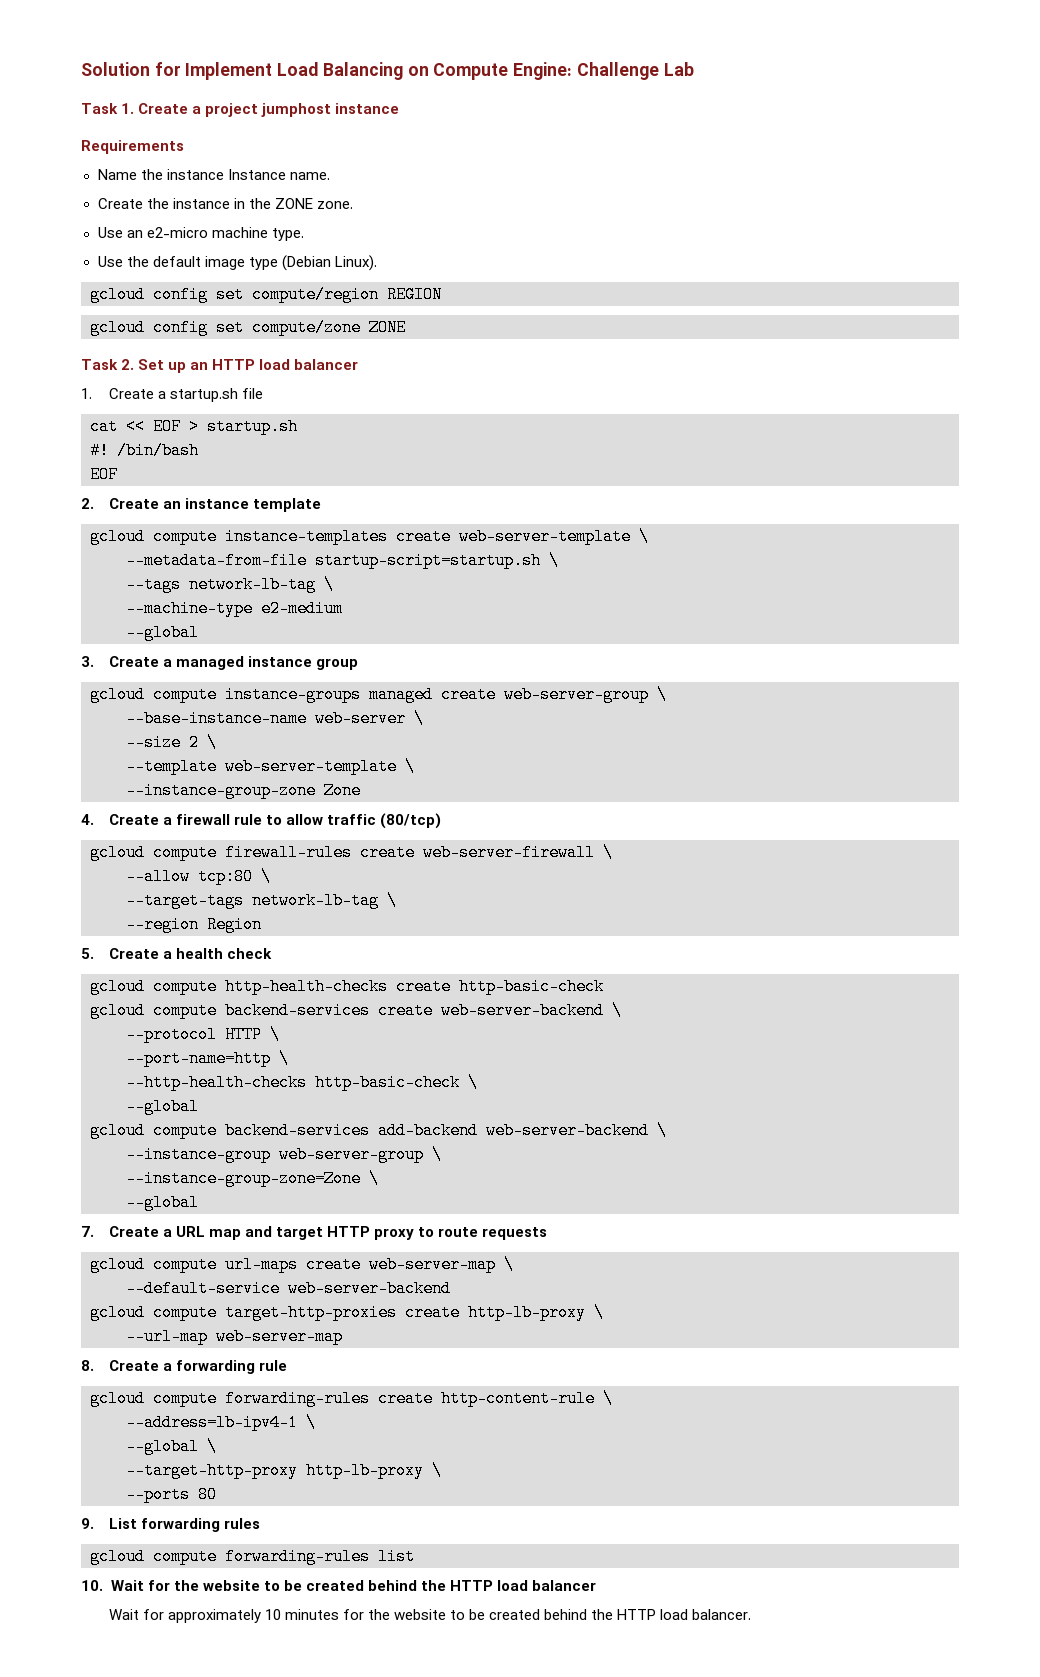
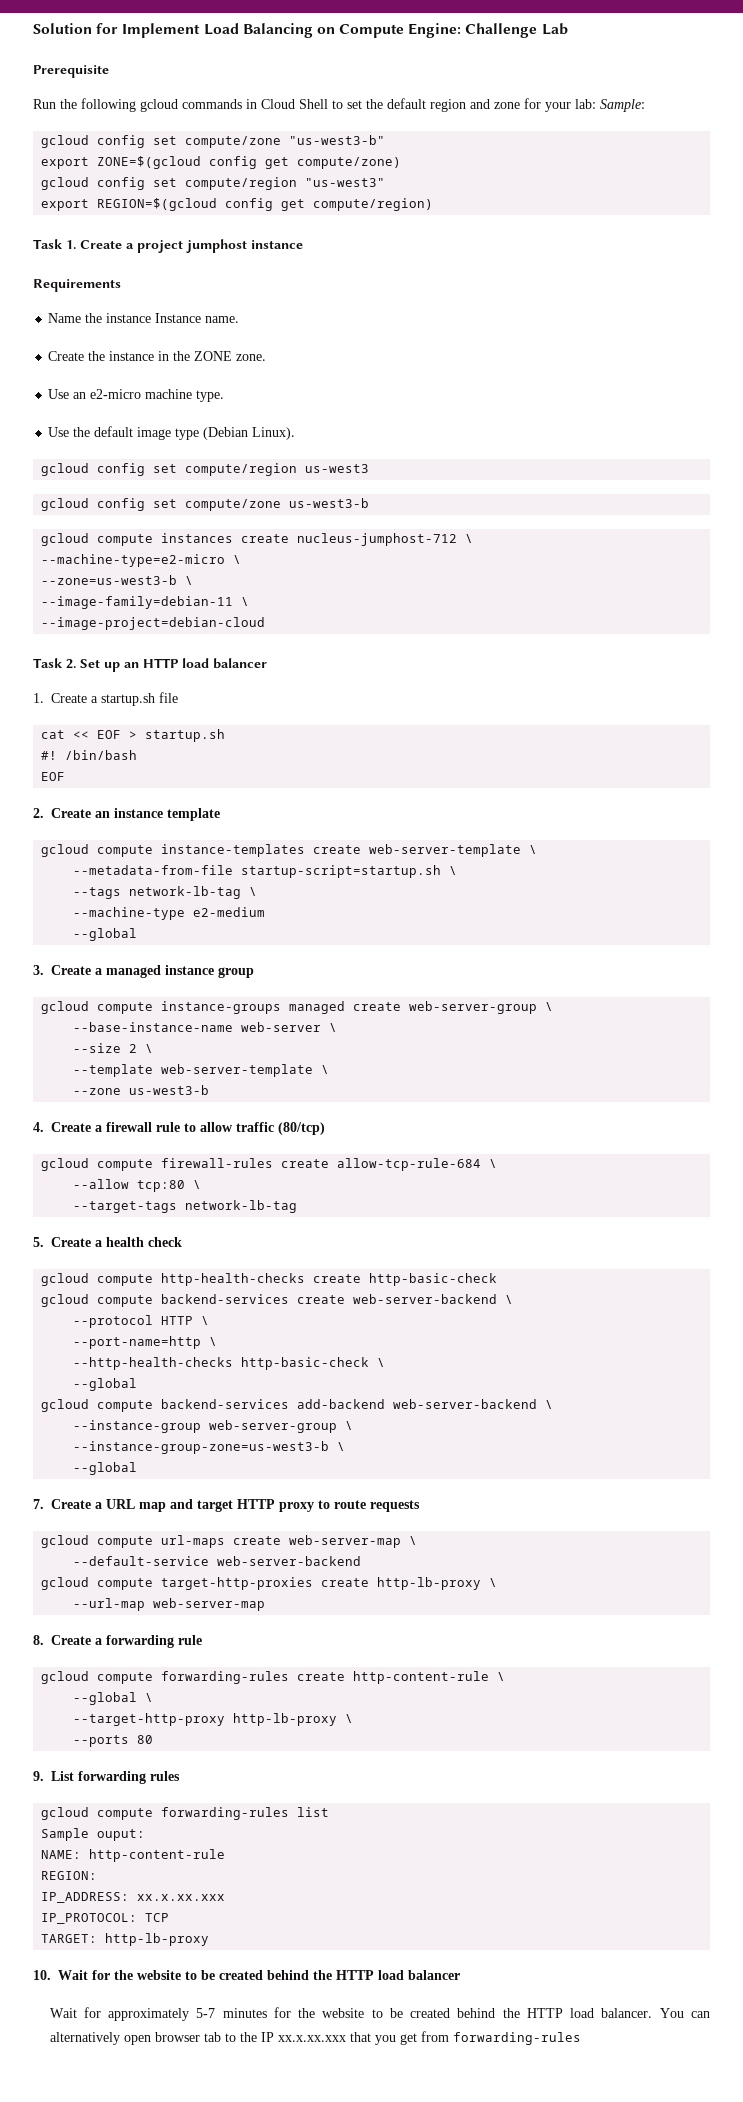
+ Prerequisite
+ Run the following gcloud commands in Cloud Shell to set the default region and zone for your lab: Sample:
+ gcloud config set compute/zone "us-west3-b"
+ export ZONE=$(gcloud config get compute/zone)
+ gcloud config set compute/region "us-west3"
+ export REGION=$(gcloud config get compute/region)
- gcloud config set compute/region REGION
- gcloud config set compute/zone ZONE
+ gcloud config set compute/region us-west3
+ gcloud config set compute/zone us-west3-b
+ gcloud compute instances create nucleus-jumphost-712 \
+ --machine-type=e2-micro \
+ --zone=us-west3-b \
+ --image-family=debian-11 \
+ --image-project=debian-cloud
- --instance-group-zone Zone
+ --zone us-west3-b
- gcloud compute firewall-rules create web-server-firewall \
+ gcloud compute firewall-rules create allow-tcp-rule-684 \
- --target-tags network-lb-tag \
- --region Region
+ --target-tags network-lb-tag
- --instance-group-zone=Zone \
+ --instance-group-zone=us-west3-b \
- --address=lb-ipv4-1 \
+ Sample ouput:
+ NAME: http-content-rule
+ REGION:
+ IP_ADDRESS: xx.x.xx.xxx
+ IP_PROTOCOL: TCP
+ TARGET: http-lb-proxy
- Wait for approximately 10 minutes for the website to be created behind the HTTP load balancer.
+ Wait for approximately 5-7 minutes for the website to be created behind the HTTP load balancer.
+ You can alternatively open browser tab to the IP xx.x.xx.xxx that you get from forwarding-rules

